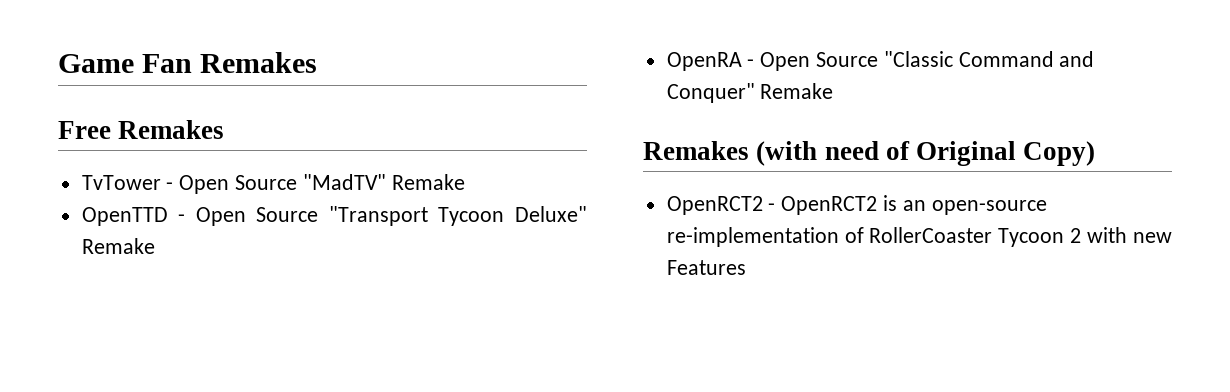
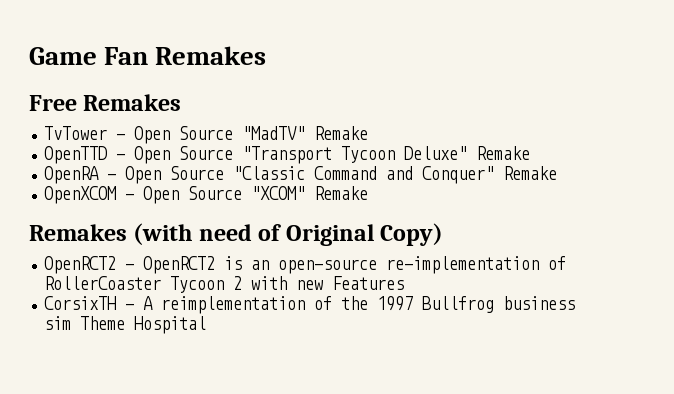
+ OpenXCOM - Open Source "XCOM" Remake
+ CorsixTH - A reimplementation of the 1997 Bullfrog business sim Theme Hospital

